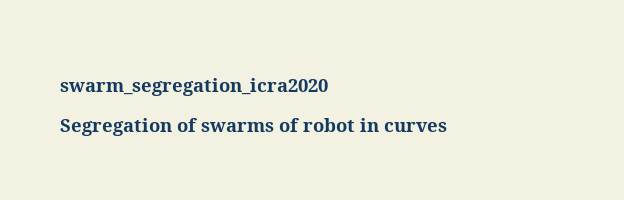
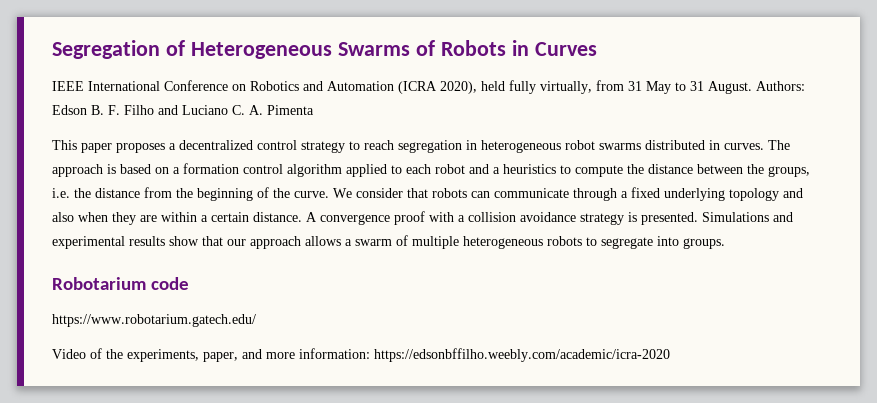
- swarm_segregation_icra2020
- Segregation of swarms of robot in curves
+ Segregation of Heterogeneous Swarms of Robots in Curves
+ IEEE International Conference on Robotics and Automation (ICRA 2020), held fully virtually, from 31 May to 31 August. Authors: Edson B. F. Filho and Luciano C. A. Pimenta
+ This paper proposes a decentralized control strategy to reach segregation in heterogeneous robot swarms distributed in curves. The approach is based on a formation control algorithm applied to each robot and a heuristics to compute the distance between the groups, i.e. the distance from the beginning of the curve. We consider that robots can communicate through a fixed underlying topology and also when they are within a certain distance. A convergence proof with a collision avoidance strategy is presented. Simulations and experimental results show that our approach allows a swarm of multiple heterogeneous robots to segregate into groups.
+ Robotarium code
+ https://www.robotarium.gatech.edu/
+ Video of the experiments, paper, and more information: https://edsonbffilho.weebly.com/academic/icra-2020

